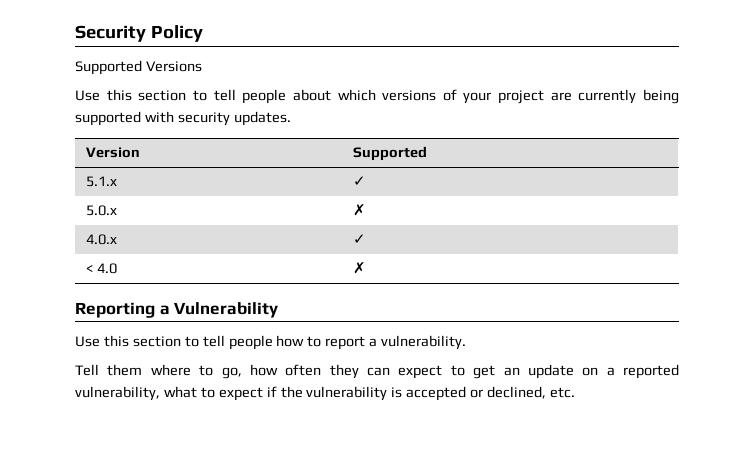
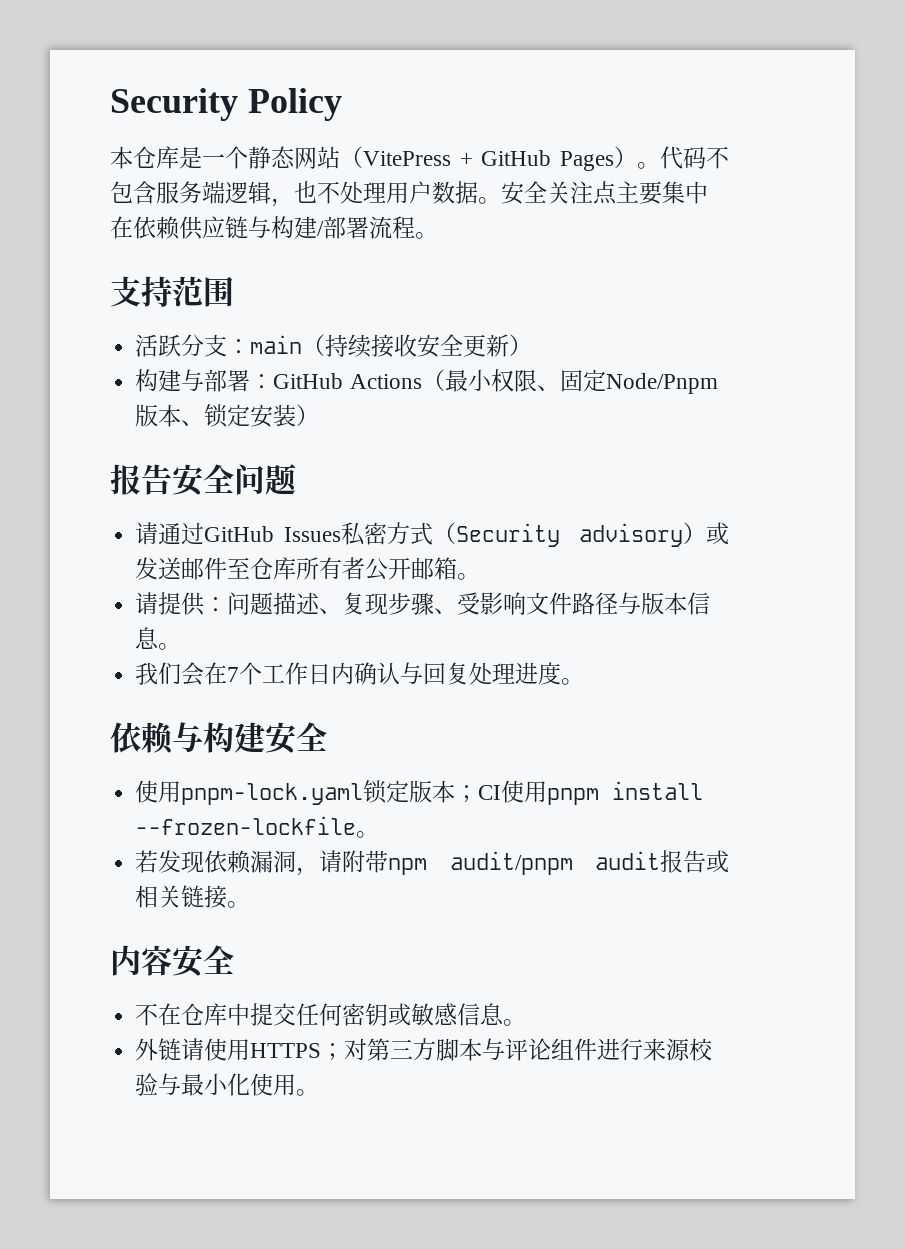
- Supported Versions
- Use this section to tell people about which versions of your project are currently being supported with security updates.
- Version | Supported
- 5.1.x | ✓
- 5.0.x | ✗
- 4.0.x | ✓
- < 4.0 | ✗
- Reporting a Vulnerability
- Use this section to tell people how to report a vulnerability.
- Tell them where to go, how often they can expect to get an update on a reported vulnerability, what to expect if the vulnerability is accepted or declined, etc.
+ 本仓库是一个静态网站（VitePress + GitHub Pages）。代码不包含服务端逻辑，也不处理用户数据。安全关注点主要集中在依赖供应链与构建/部署流程。
+ 支持范围
+ 活跃分支：main（持续接收安全更新）
+ 构建与部署：GitHub Actions（最小权限、固定Node/Pnpm版本、锁定安装）
+ 报告安全问题
+ 请通过GitHub Issues私密方式（Security advisory）或发送邮件至仓库所有者公开邮箱。
+ 请提供：问题描述、复现步骤、受影响文件路径与版本信息。
+ 我们会在7个工作日内确认与回复处理进度。
+ 依赖与构建安全
+ 使用pnpm-lock.yaml锁定版本；CI使用pnpm install --frozen-lockfile。
+ 若发现依赖漏洞，请附带npm audit/pnpm audit报告或相关链接。
+ 内容安全
+ 不在仓库中提交任何密钥或敏感信息。
+ 外链请使用HTTPS；对第三方脚本与评论组件进行来源校验与最小化使用。

